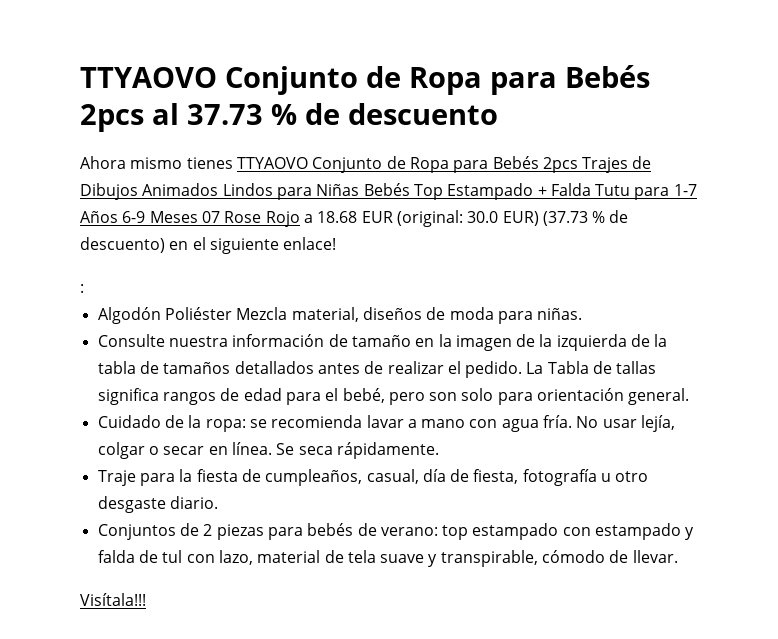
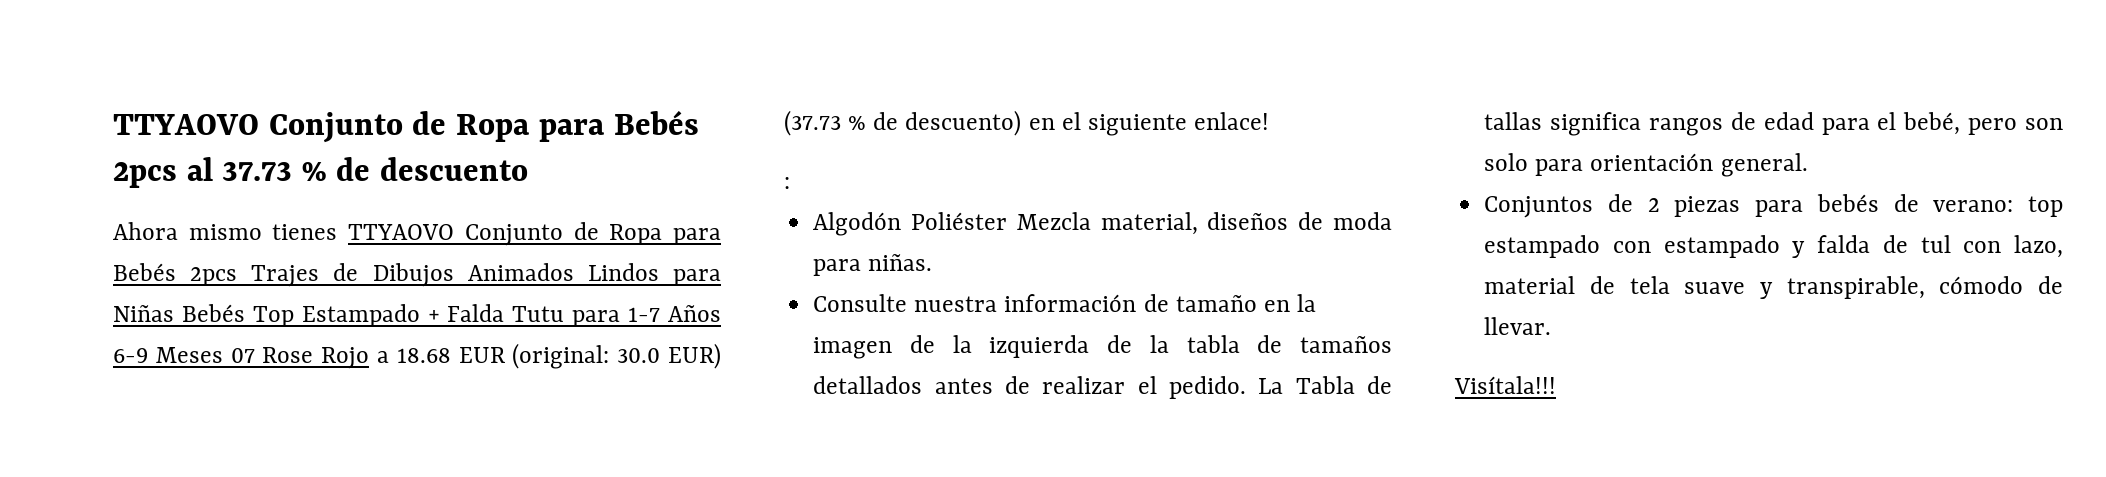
- Cuidado de la ropa: se recomienda lavar a mano con agua fría. No usar lejía, colgar o secar en línea. Se seca rápidamente.
- Traje para la fiesta de cumpleaños, casual, día de fiesta, fotografía u otro desgaste diario.

